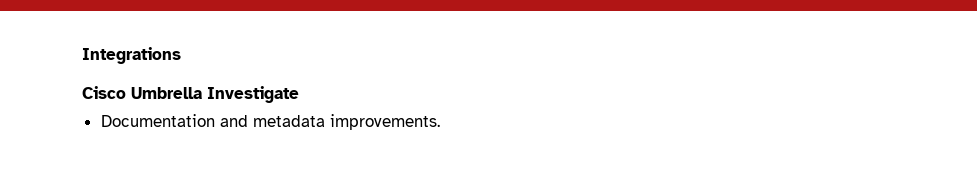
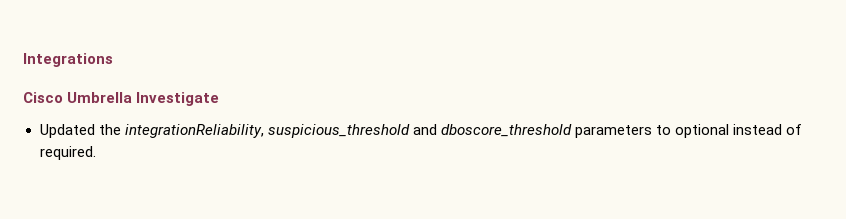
- Documentation and metadata improvements.
+ Updated the integrationReliability, suspicious_threshold and dboscore_threshold parameters to optional instead of required.

